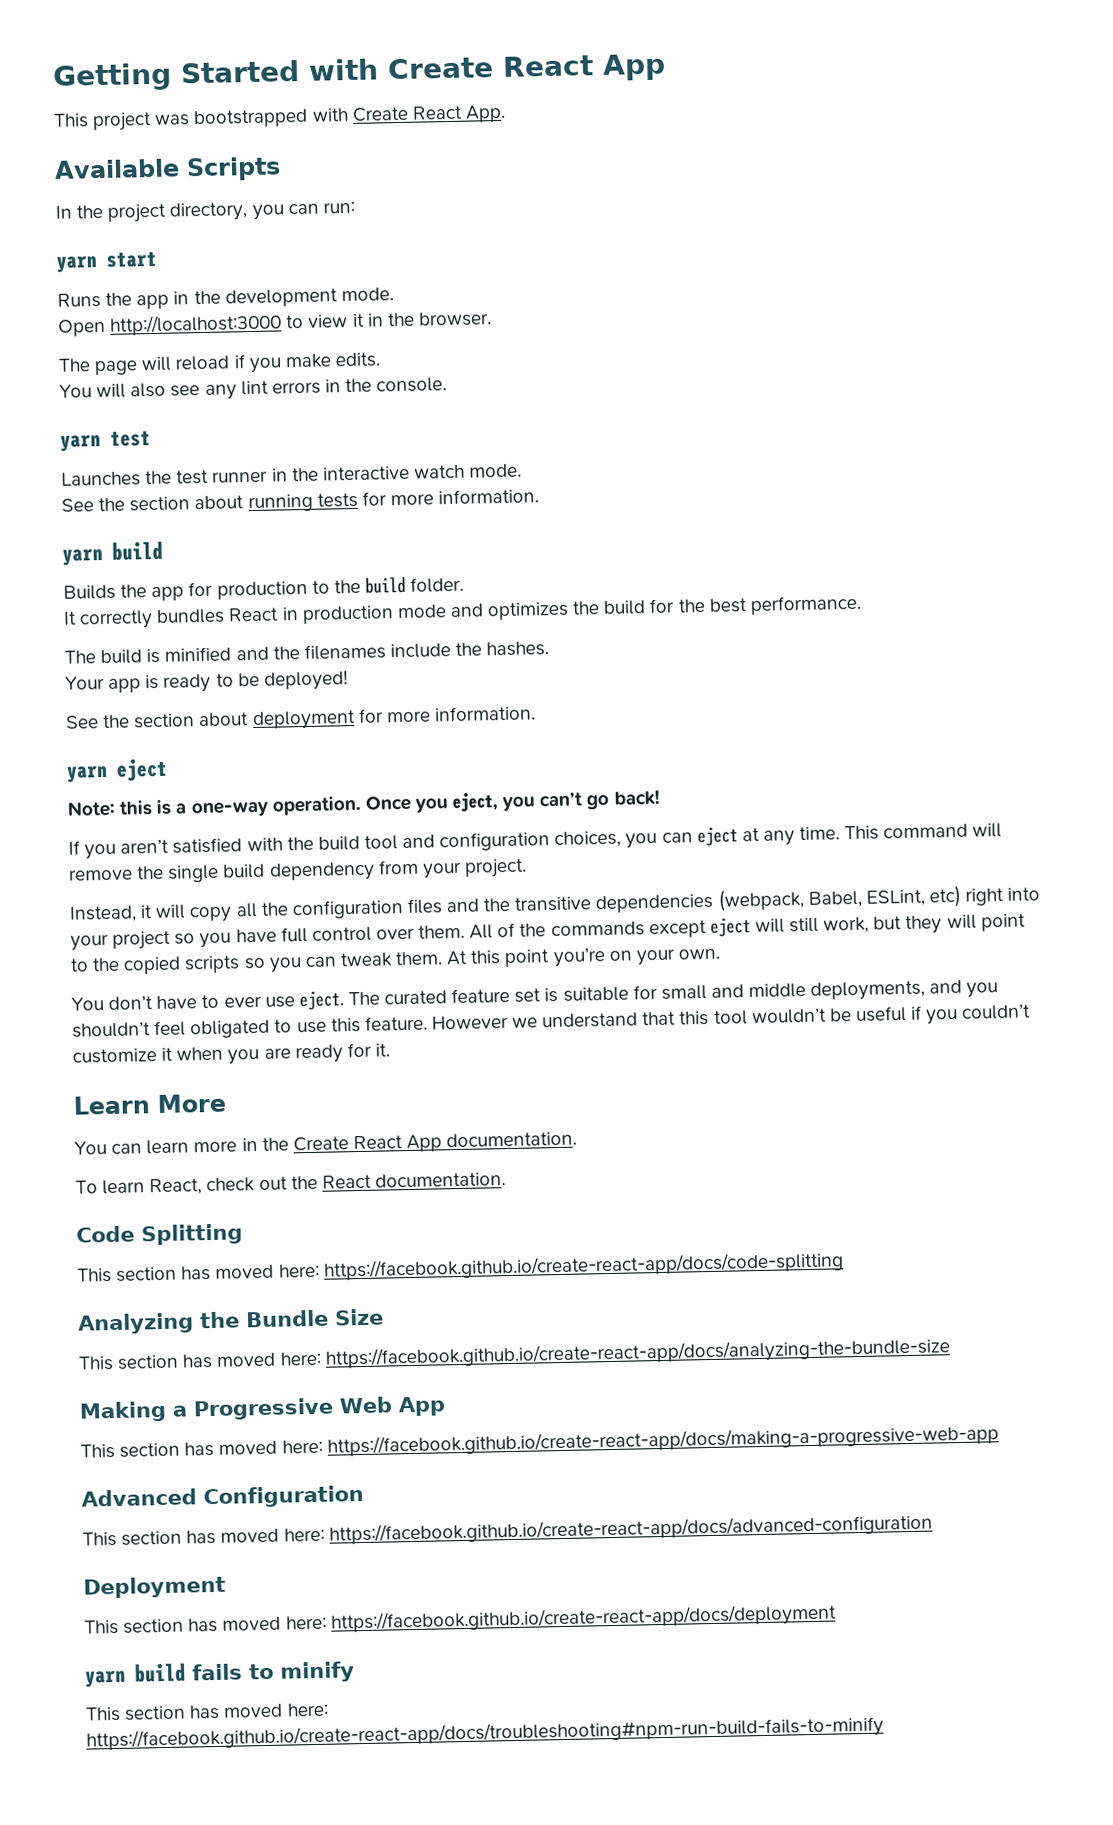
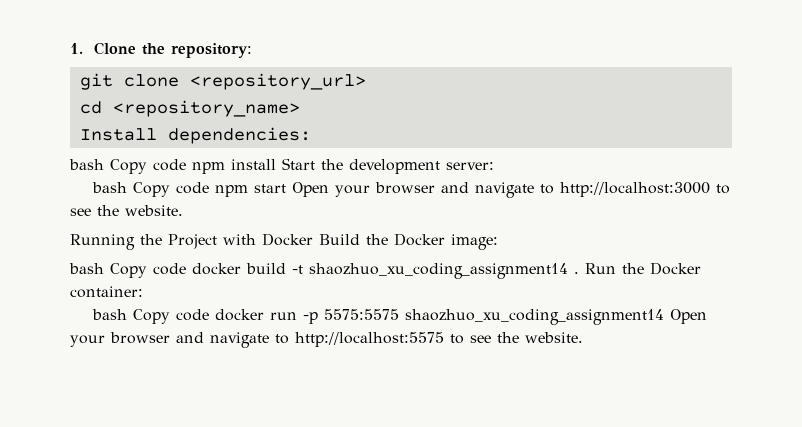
- Getting Started with Create React App
- This project was bootstrapped with Create React App.
- Available Scripts
- In the project directory, you can run:
- yarn start
- Runs the app in the development mode.
- Open http://localhost:3000 to view it in the browser.
- The page will reload if you make edits.
- You will also see any lint errors in the console.
- yarn test
- Launches the test runner in the interactive watch mode.
- See the section about running tests for more information.
- yarn build
- Builds the app for production to the build folder.
- It correctly bundles React in production mode and optimizes the build for the best performance.
- The build is minified and the filenames include the hashes.
- Your app is ready to be deployed!
- See the section about deployment for more information.
- yarn eject
- Note: this is a one-way operation. Once you eject, you can’t go back!
- If you aren’t satisfied with the build tool and configuration choices, you can eject at any time. This command will remove the single build dependency from your project.
- Instead, it will copy all the configuration files and the transitive dependencies (webpack, Babel, ESLint, etc) right into your project so you have full control over them. All of the commands except eject will still work, but they will point to the copied scripts so you can tweak them. At this point you’re on your own.
- You don’t have to ever use eject. The curated feature set is suitable for small and middle deployments, and you shouldn’t feel obligated to use this feature. However we understand that this tool wouldn’t be useful if you couldn’t customize it when you are ready for it.
- Learn More
- You can learn more in the Create React App documentation.
- To learn React, check out the React documentation.
- Code Splitting
- This section has moved here: https://facebook.github.io/create-react-app/docs/code-splitting
- Analyzing the Bundle Size
- This section has moved here: https://facebook.github.io/create-react-app/docs/analyzing-the-bundle-size
- Making a Progressive Web App
- This section has moved here: https://facebook.github.io/create-react-app/docs/making-a-progressive-web-app
- Advanced Configuration
- This section has moved here: https://facebook.github.io/create-react-app/docs/advanced-configuration
- Deployment
- This section has moved here: https://facebook.github.io/create-react-app/docs/deployment
- yarn build fails to minify
- This section has moved here: https://facebook.github.io/create-react-app/docs/troubleshooting#npm-run-build-fails-to-minify
+ 1. Clone the repository:
+ git clone <repository_url>
+ cd <repository_name>
+ Install dependencies:
+ bash Copy code npm install Start the development server:
+ bash Copy code npm start Open your browser and navigate to http://localhost:3000 to see the website.
+ Running the Project with Docker Build the Docker image:
+ bash Copy code docker build -t shaozhuo_xu_coding_assignment14 . Run the Docker container:
+ bash Copy code docker run -p 5575:5575 shaozhuo_xu_coding_assignment14 Open your browser and navigate to http://localhost:5575 to see the website.

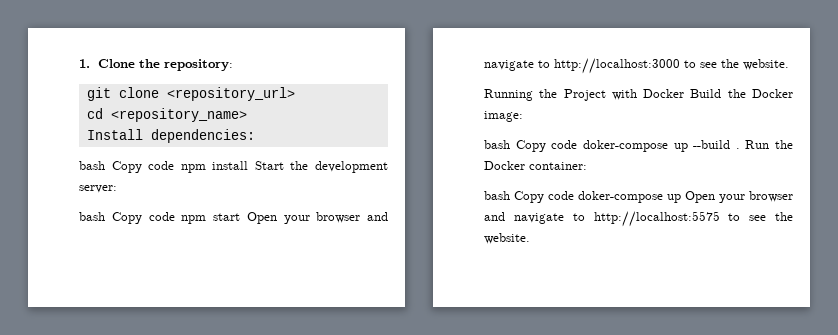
- bash Copy code docker build -t shaozhuo_xu_coding_assignment14 .
+ bash Copy code doker-compose up --build .
- bash Copy code docker run -p 5575:5575 shaozhuo_xu_coding_assignment14 Open your browser and navigate to http://localhost:5575 to see the website.
+ bash Copy code doker-compose up Open your browser and navigate to http://localhost:5575 to see the website.

